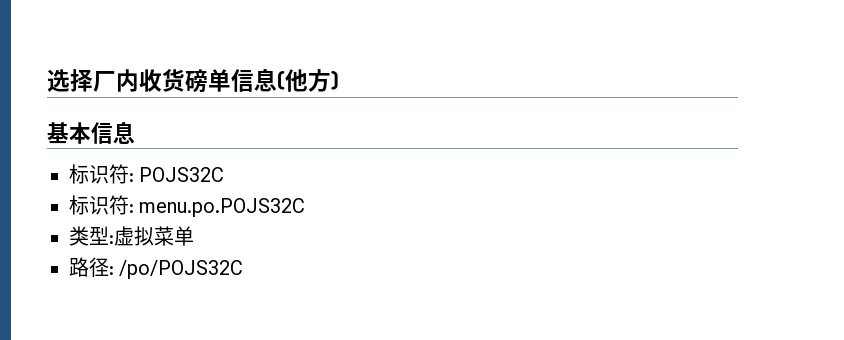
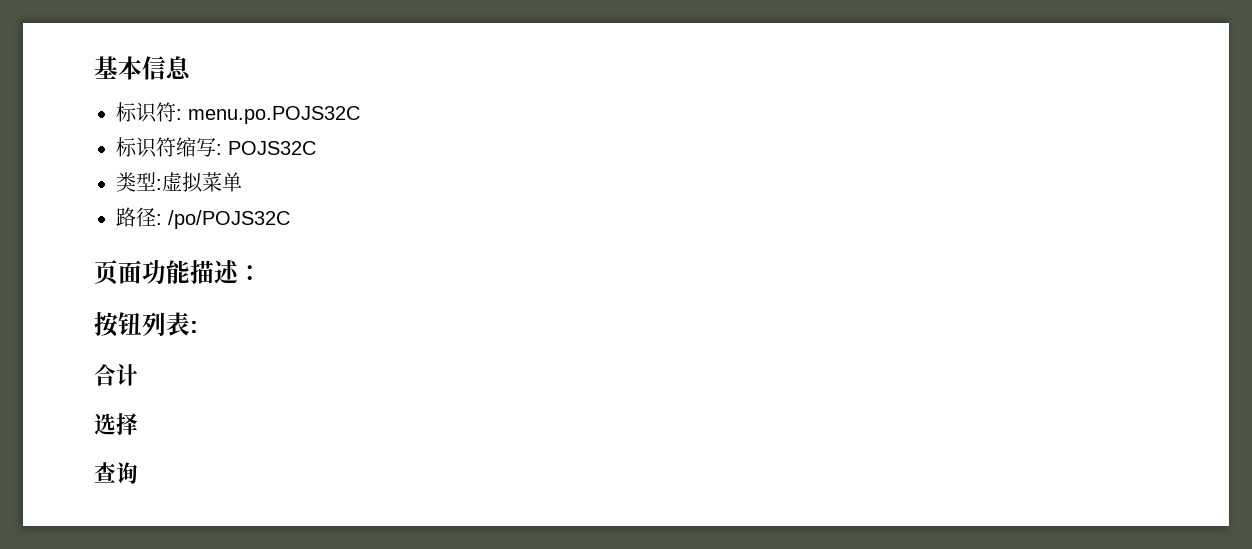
- 选择厂内收货磅单信息(他方)
- 标识符: POJS32C
  标识符: menu.po.POJS32C
+ 标识符缩写: POJS32C
+ 页面功能描述：
+ 按钮列表:
+ 合计
+ 选择
+ 查询

